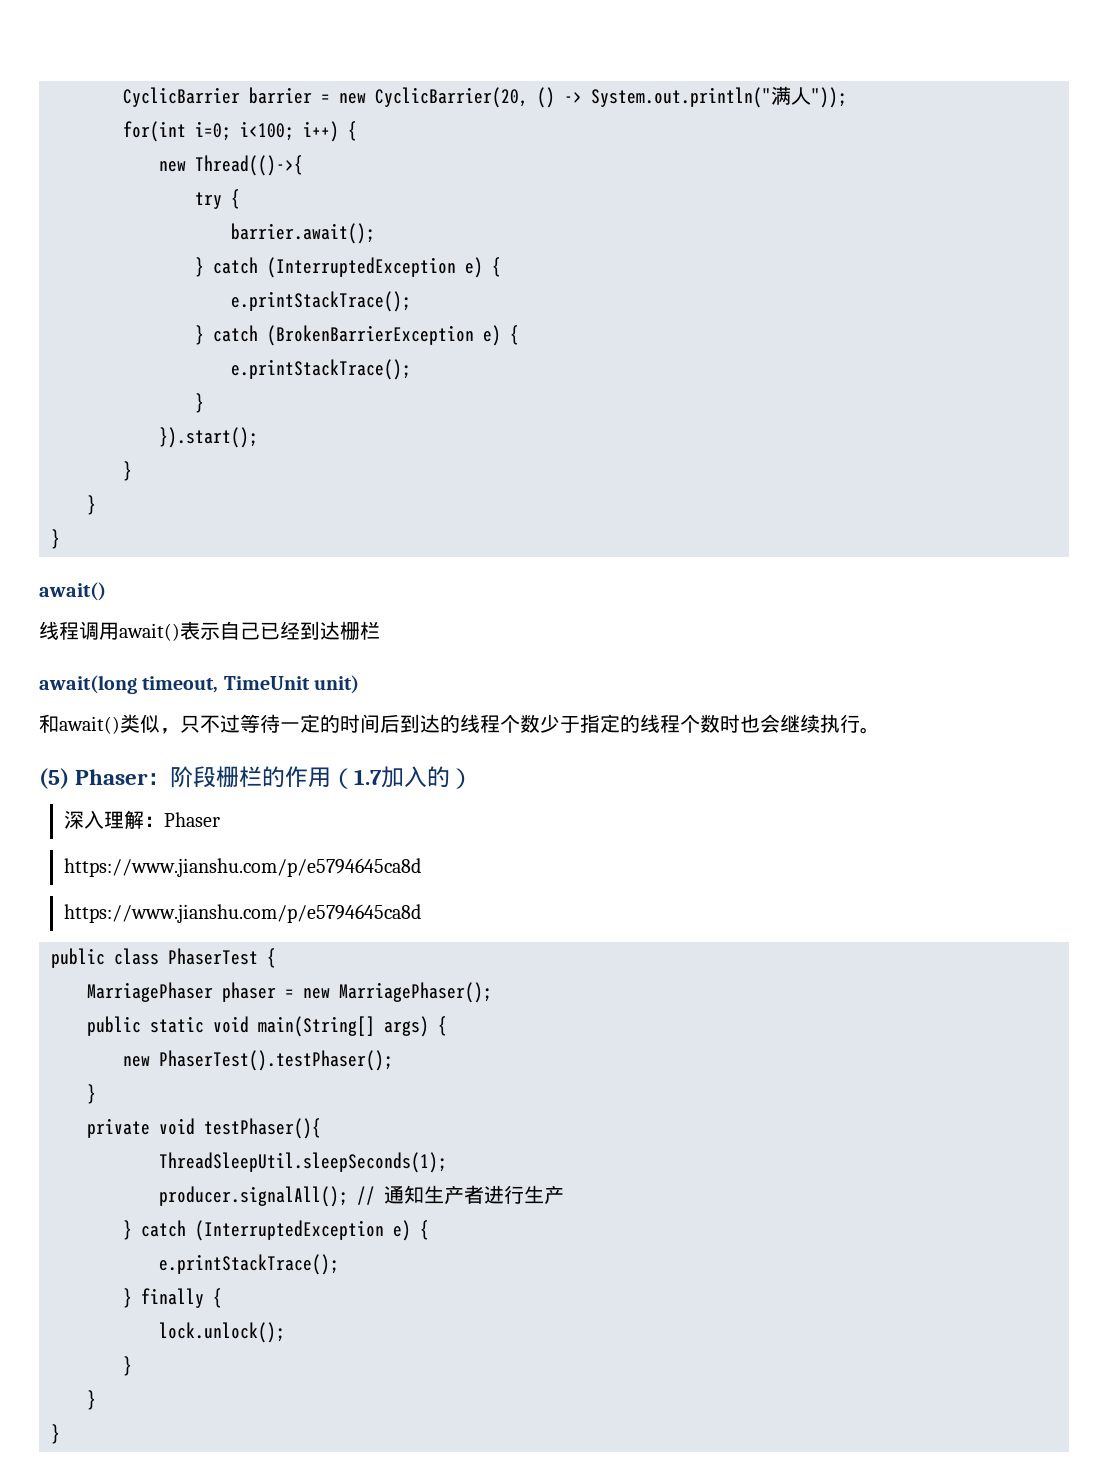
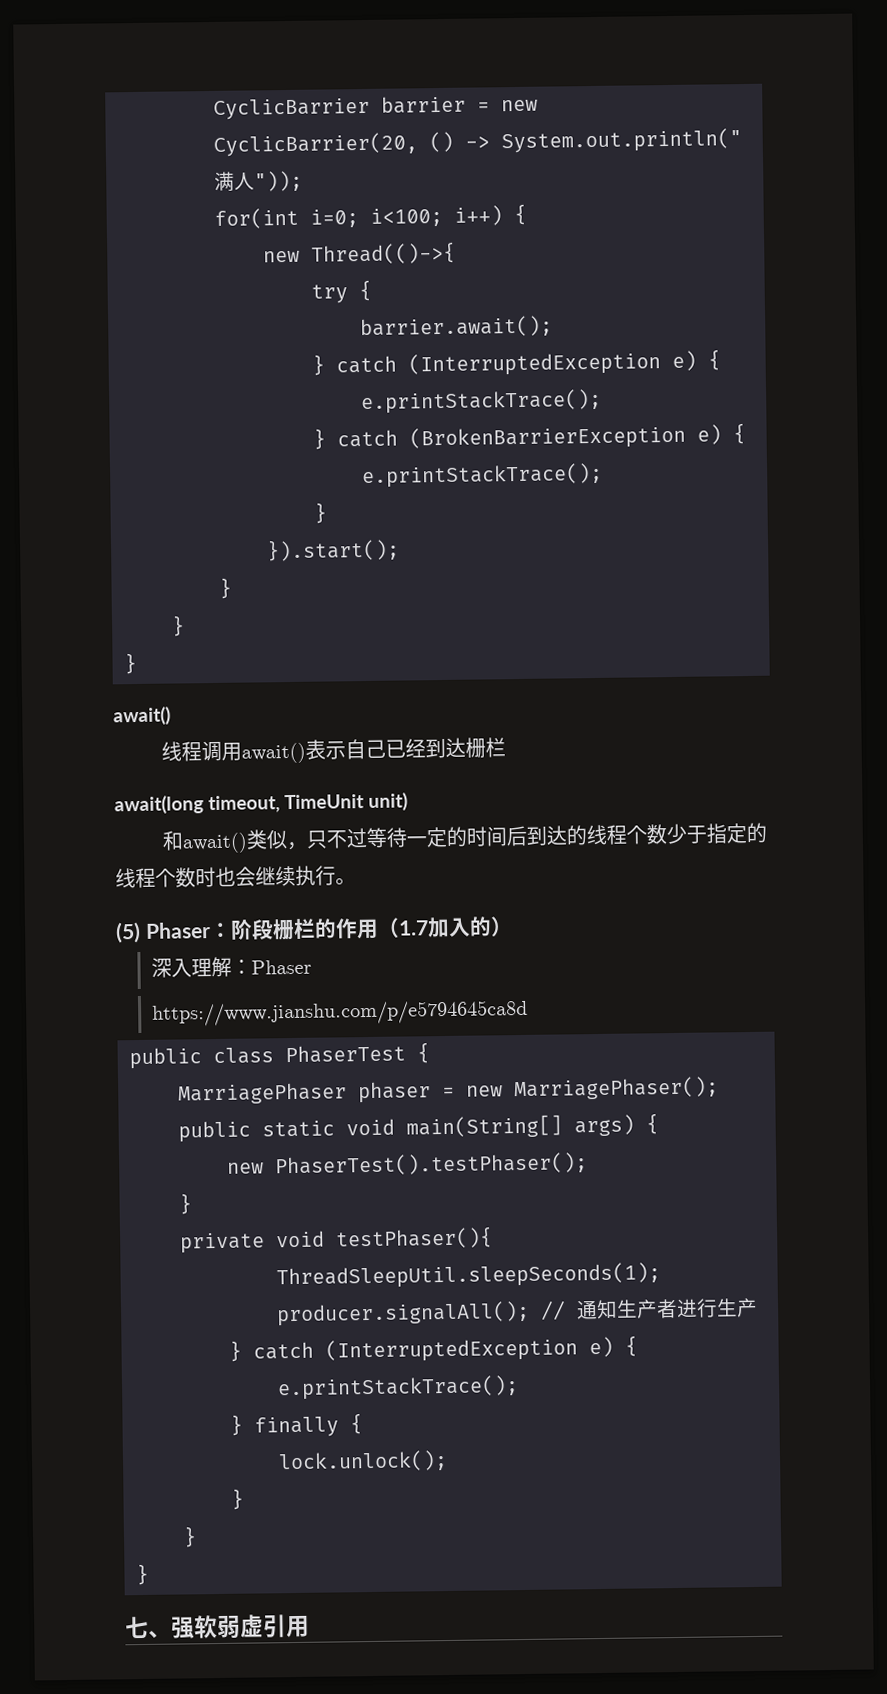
  深入理解：Phaser
- https://www.jianshu.com/p/e5794645ca8d
+ 七、强软弱虚引用

